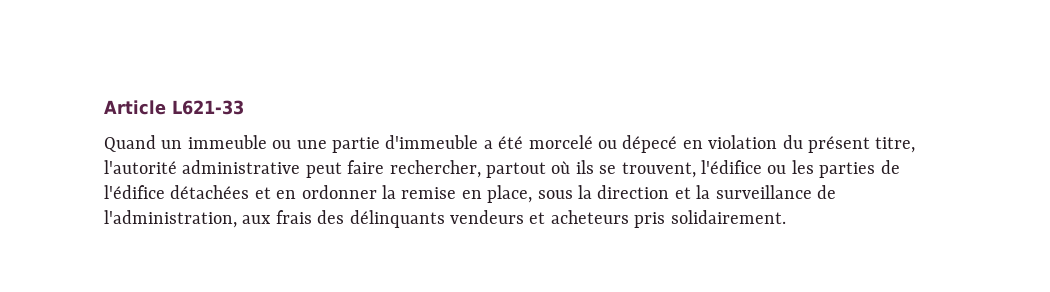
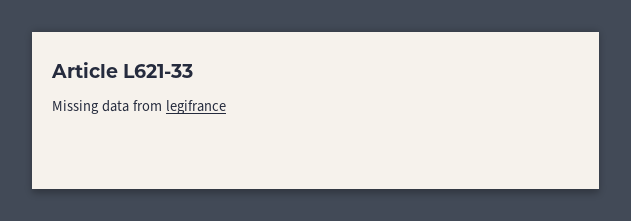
- Quand un immeuble ou une partie d'immeuble a été morcelé ou dépecé en violation du présent titre, l'autorité administrative peut faire rechercher, partout où ils se trouvent, l'édifice ou les parties de l'édifice détachées et en ordonner la remise en place, sous la direction et la surveillance de l'administration, aux frais des délinquants vendeurs et acheteurs pris solidairement.
+ Missing data from legifrance

